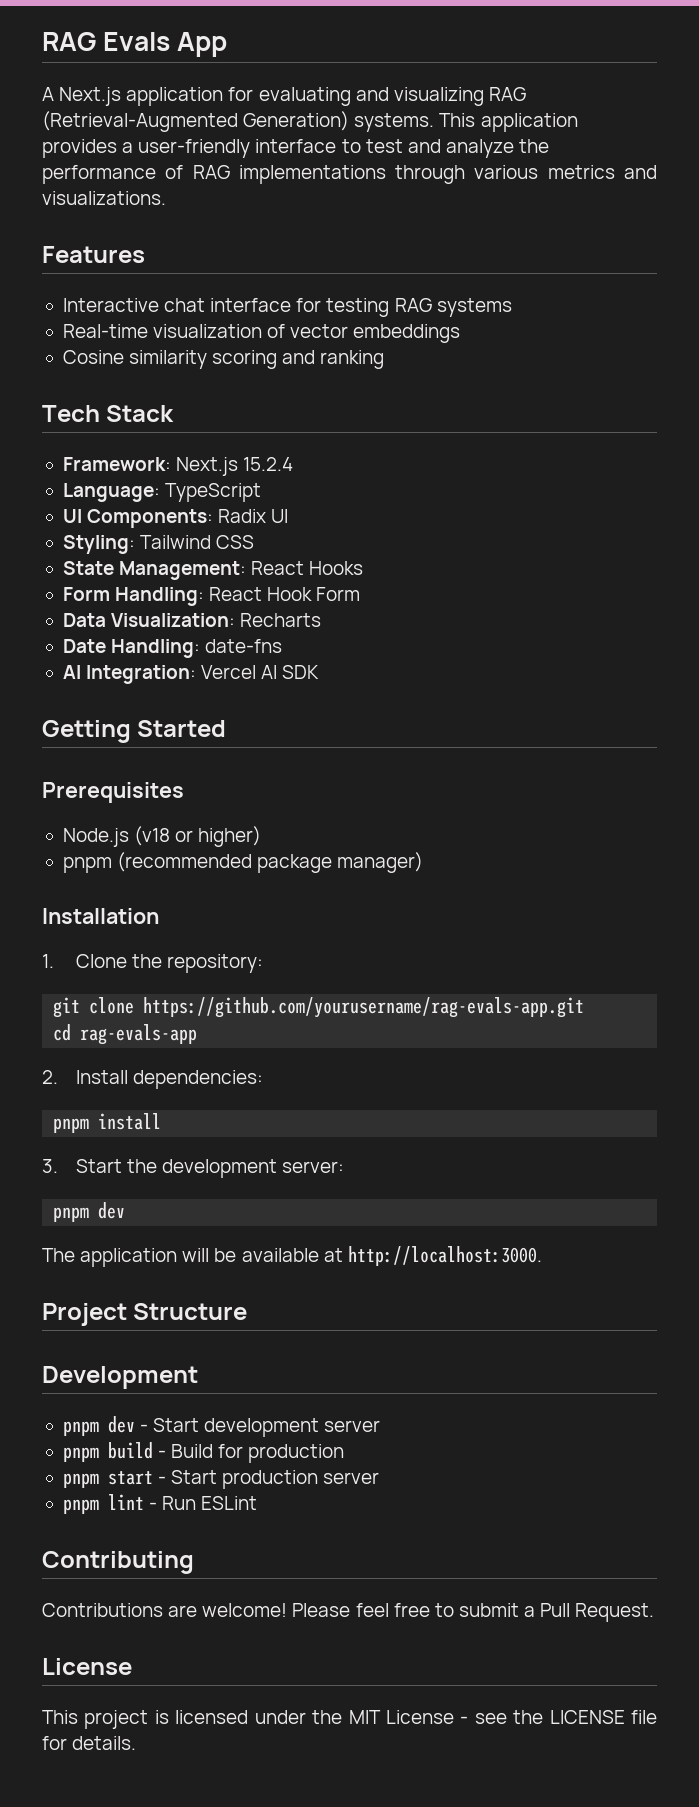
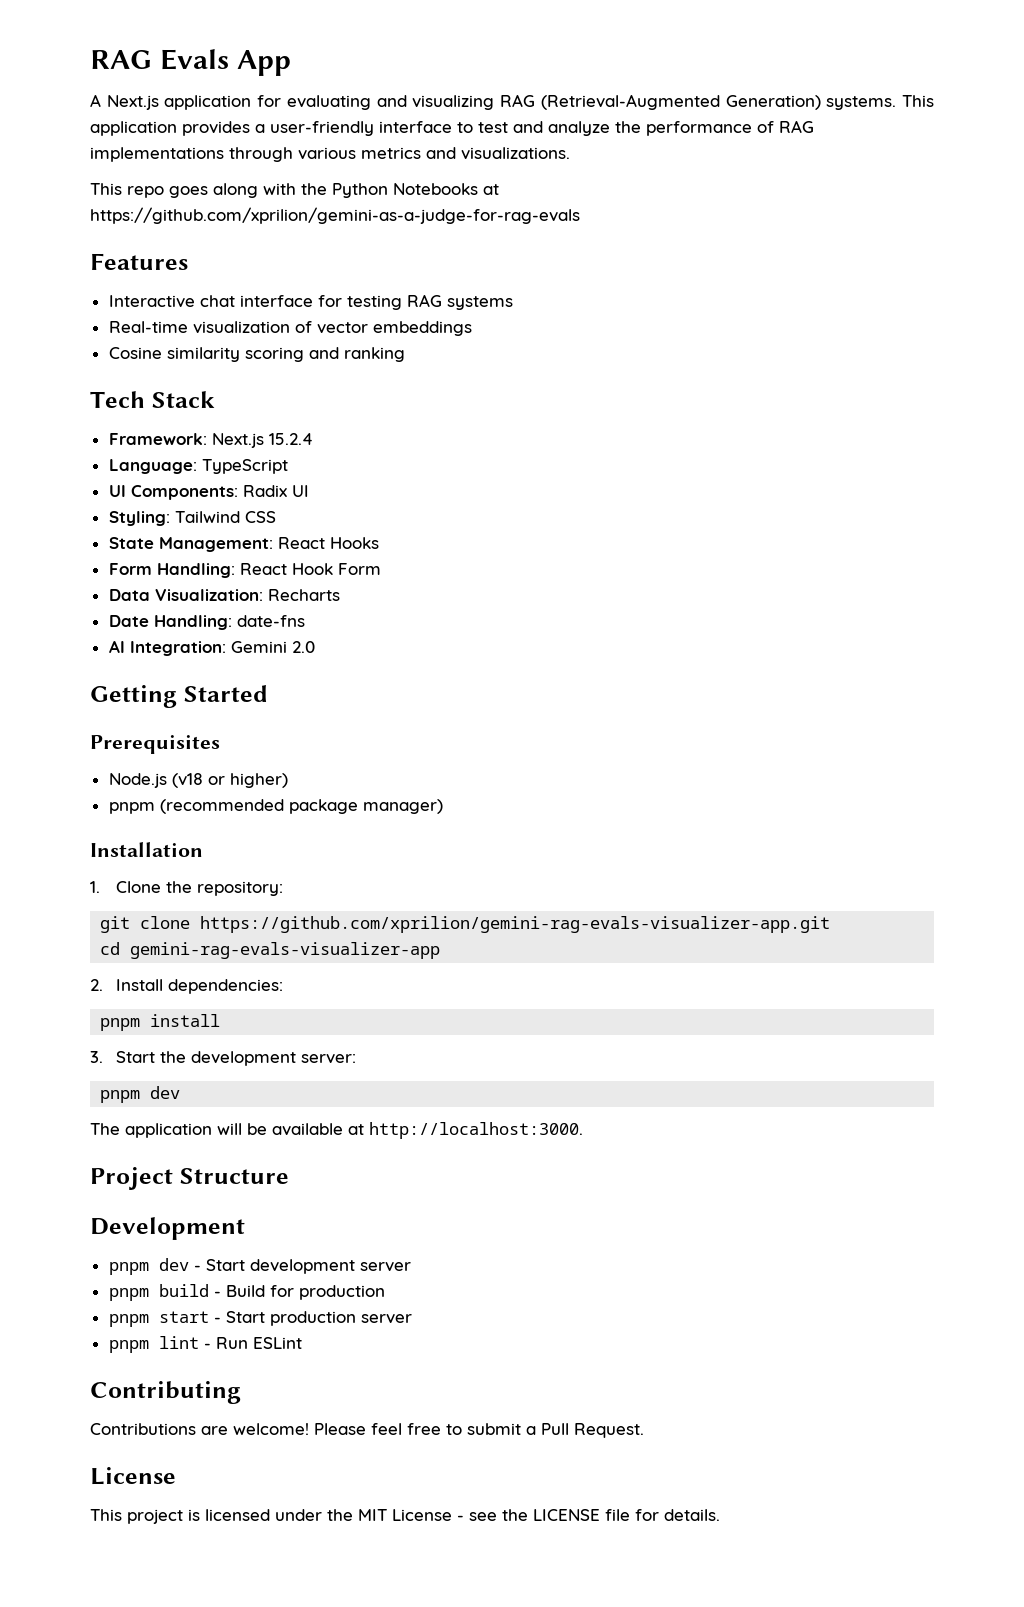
+ This repo goes along with the Python Notebooks at https://github.com/xprilion/gemini-as-a-judge-for-rag-evals
- AI Integration: Vercel AI SDK
+ AI Integration: Gemini 2.0
- git clone https://github.com/yourusername/rag-evals-app.git
+ git clone https://github.com/xprilion/gemini-rag-evals-visualizer-app.git
- cd rag-evals-app
+ cd gemini-rag-evals-visualizer-app

